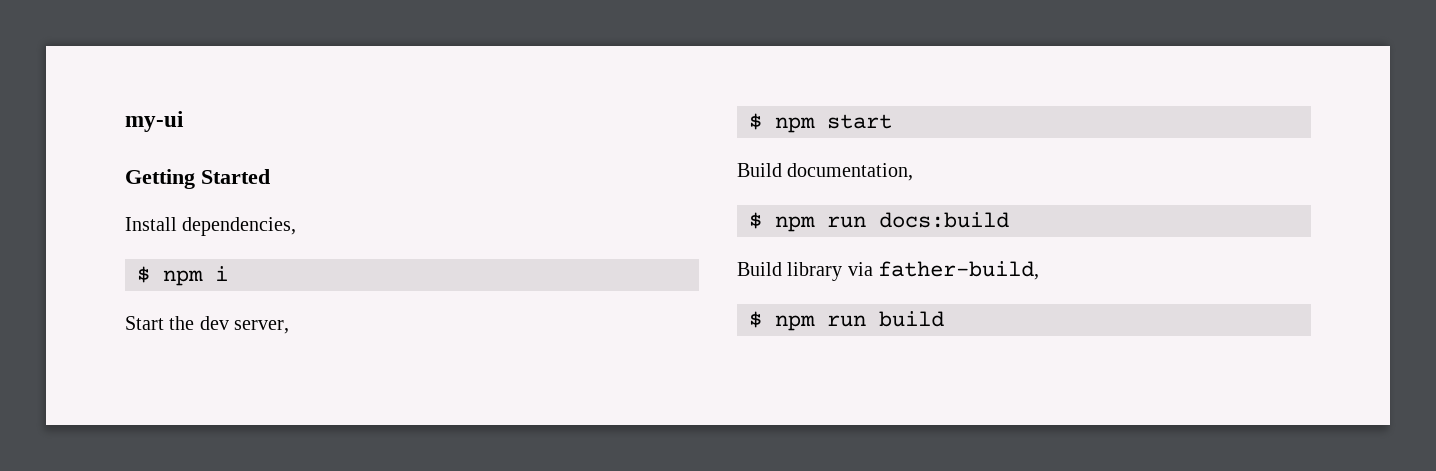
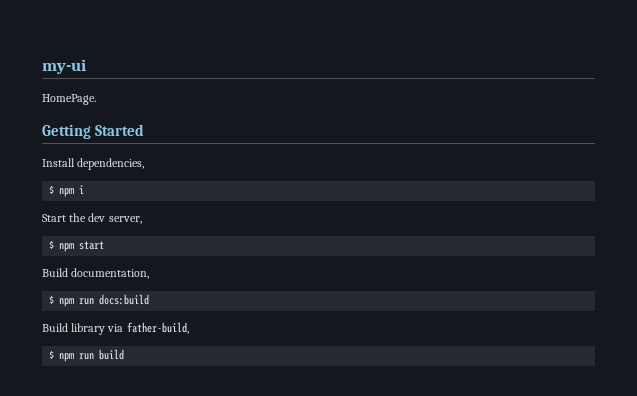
+ HomePage.

